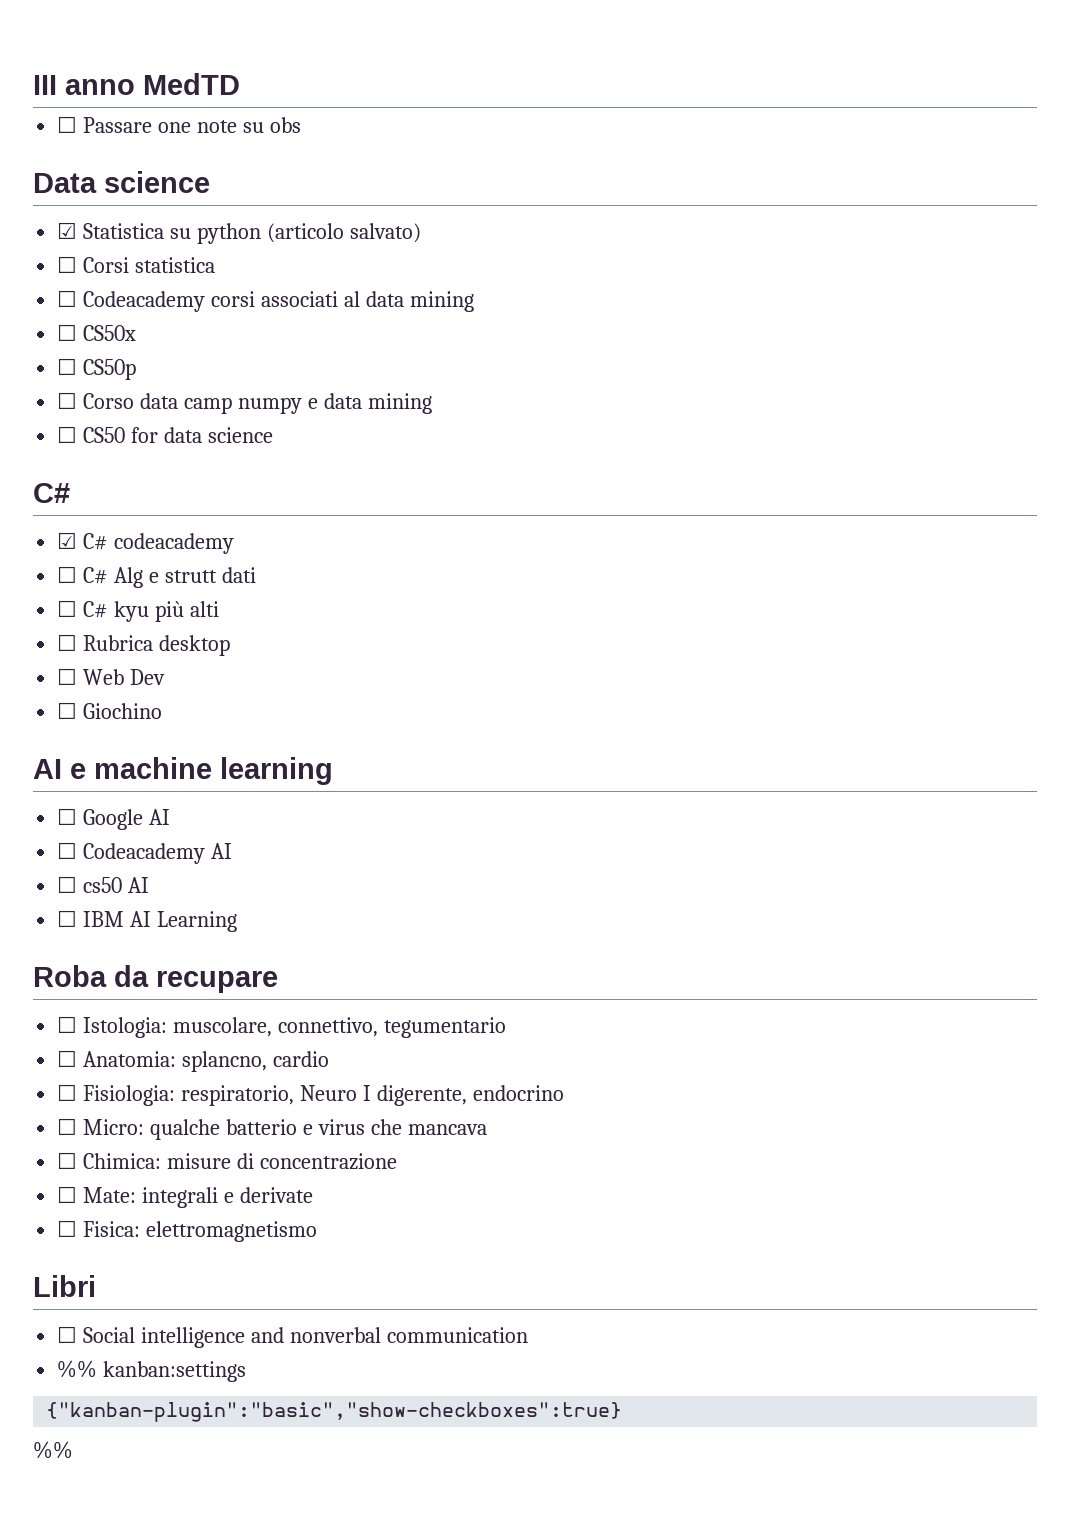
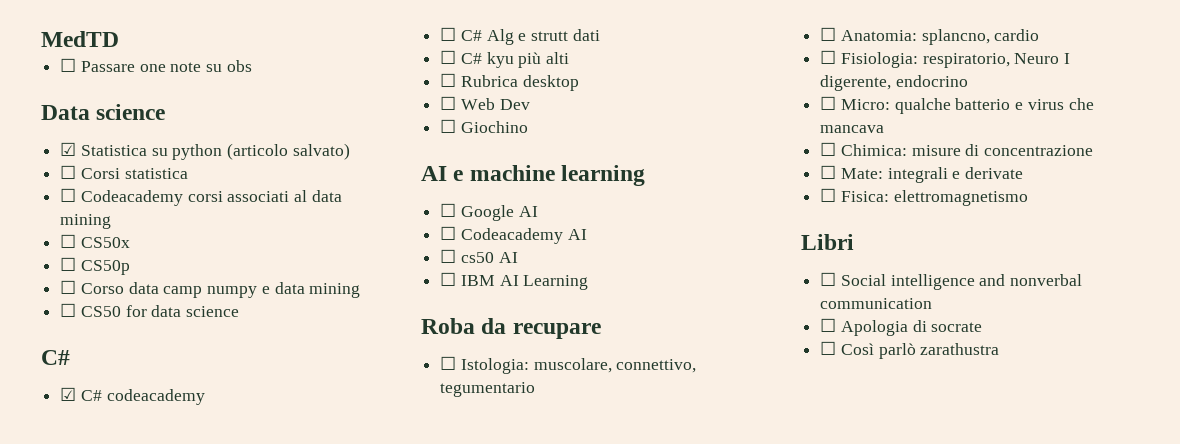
- III anno MedTD
+ MedTD
- %% kanban:settings
- {"kanban-plugin":"basic","show-checkboxes":true}
- %%
+ ☐ Apologia di socrate
+ ☐ Così parlò zarathustra

